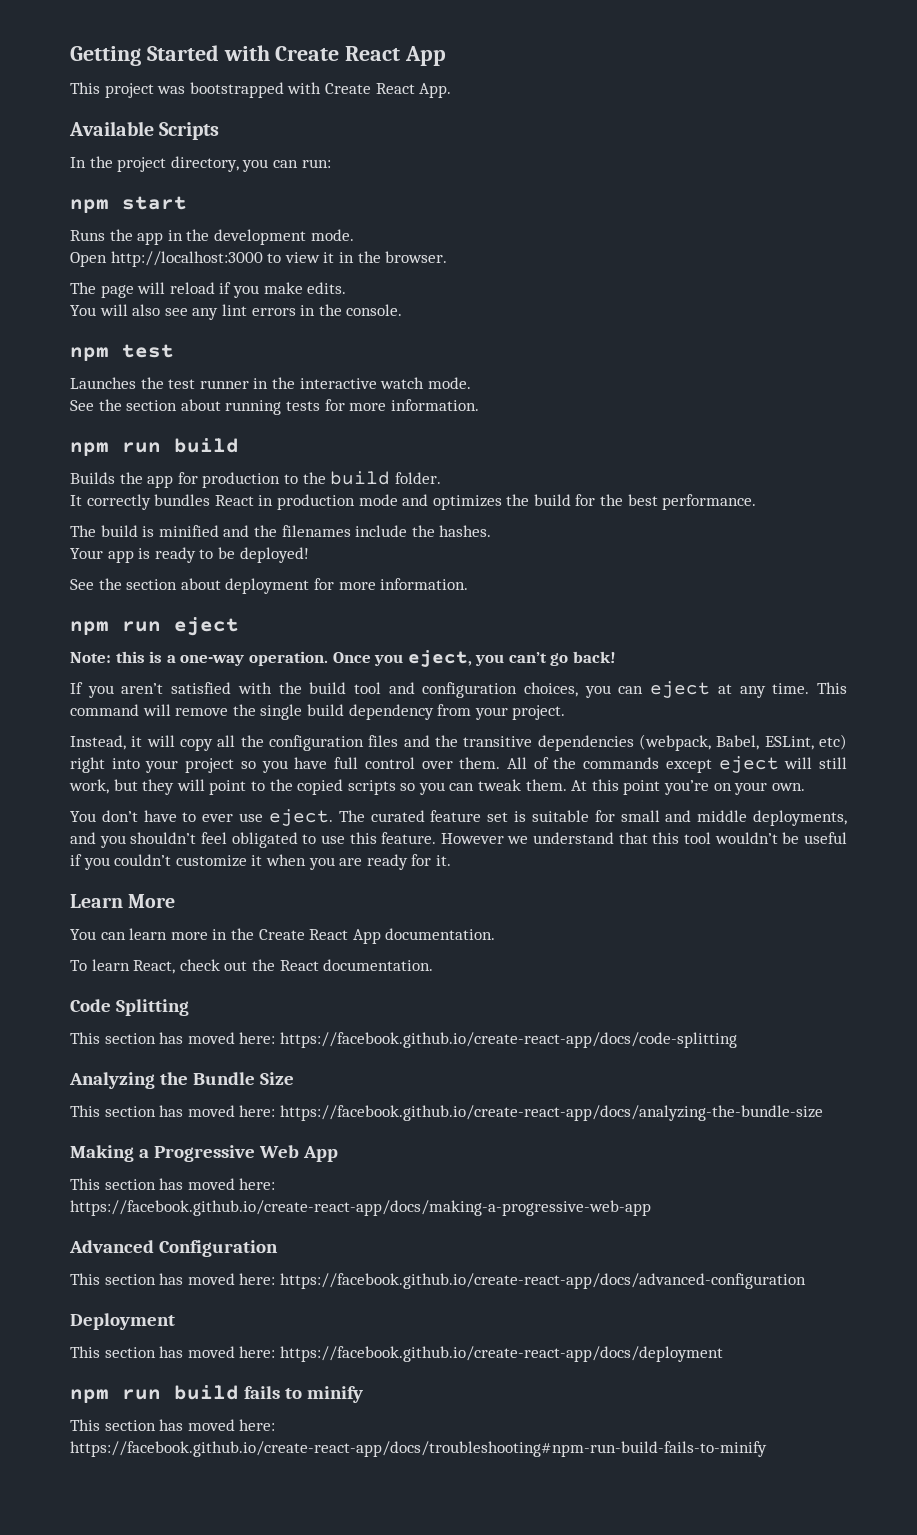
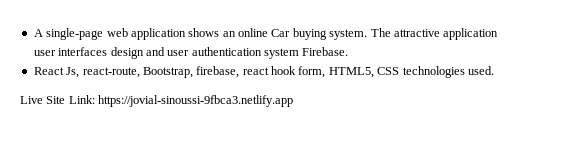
- Getting Started with Create React App
- This project was bootstrapped with Create React App.
- Available Scripts
- In the project directory, you can run:
- npm start
- Runs the app in the development mode.
- Open http://localhost:3000 to view it in the browser.
- The page will reload if you make edits.
- You will also see any lint errors in the console.
- npm test
- Launches the test runner in the interactive watch mode.
- See the section about running tests for more information.
- npm run build
- Builds the app for production to the build folder.
- It correctly bundles React in production mode and optimizes the build for the best performance.
- The build is minified and the filenames include the hashes.
- Your app is ready to be deployed!
- See the section about deployment for more information.
- npm run eject
- Note: this is a one-way operation. Once you eject, you can’t go back!
- If you aren’t satisfied with the build tool and configuration choices, you can eject at any time. This command will remove the single build dependency from your project.
- Instead, it will copy all the configuration files and the transitive dependencies (webpack, Babel, ESLint, etc) right into your project so you have full control over them. All of the commands except eject will still work, but they will point to the copied scripts so you can tweak them. At this point you’re on your own.
- You don’t have to ever use eject. The curated feature set is suitable for small and middle deployments, and you shouldn’t feel obligated to use this feature. However we understand that this tool wouldn’t be useful if you couldn’t customize it when you are ready for it.
- Learn More
- You can learn more in the Create React App documentation.
- To learn React, check out the React documentation.
- Code Splitting
- This section has moved here: https://facebook.github.io/create-react-app/docs/code-splitting
- Analyzing the Bundle Size
- This section has moved here: https://facebook.github.io/create-react-app/docs/analyzing-the-bundle-size
- Making a Progressive Web App
- This section has moved here: https://facebook.github.io/create-react-app/docs/making-a-progressive-web-app
- Advanced Configuration
- This section has moved here: https://facebook.github.io/create-react-app/docs/advanced-configuration
- Deployment
- This section has moved here: https://facebook.github.io/create-react-app/docs/deployment
- npm run build fails to minify
- This section has moved here: https://facebook.github.io/create-react-app/docs/troubleshooting#npm-run-build-fails-to-minify
+ A single-page web application shows an online Car buying system. The attractive application user interfaces design and user authentication system Firebase.
+ React Js, react-route, Bootstrap, firebase, react hook form, HTML5, CSS technologies used.
+ Live Site Link: https://jovial-sinoussi-9fbca3.netlify.app

